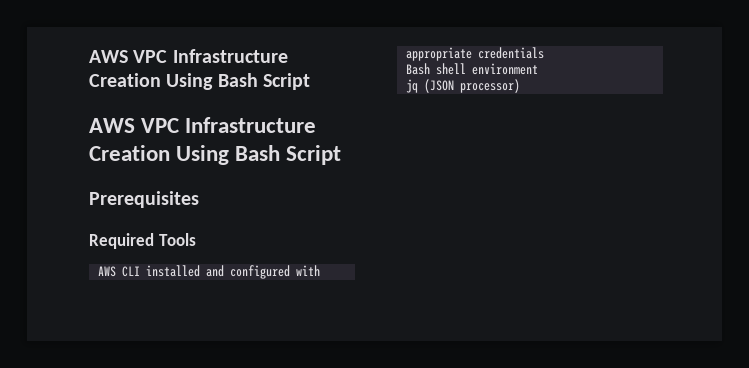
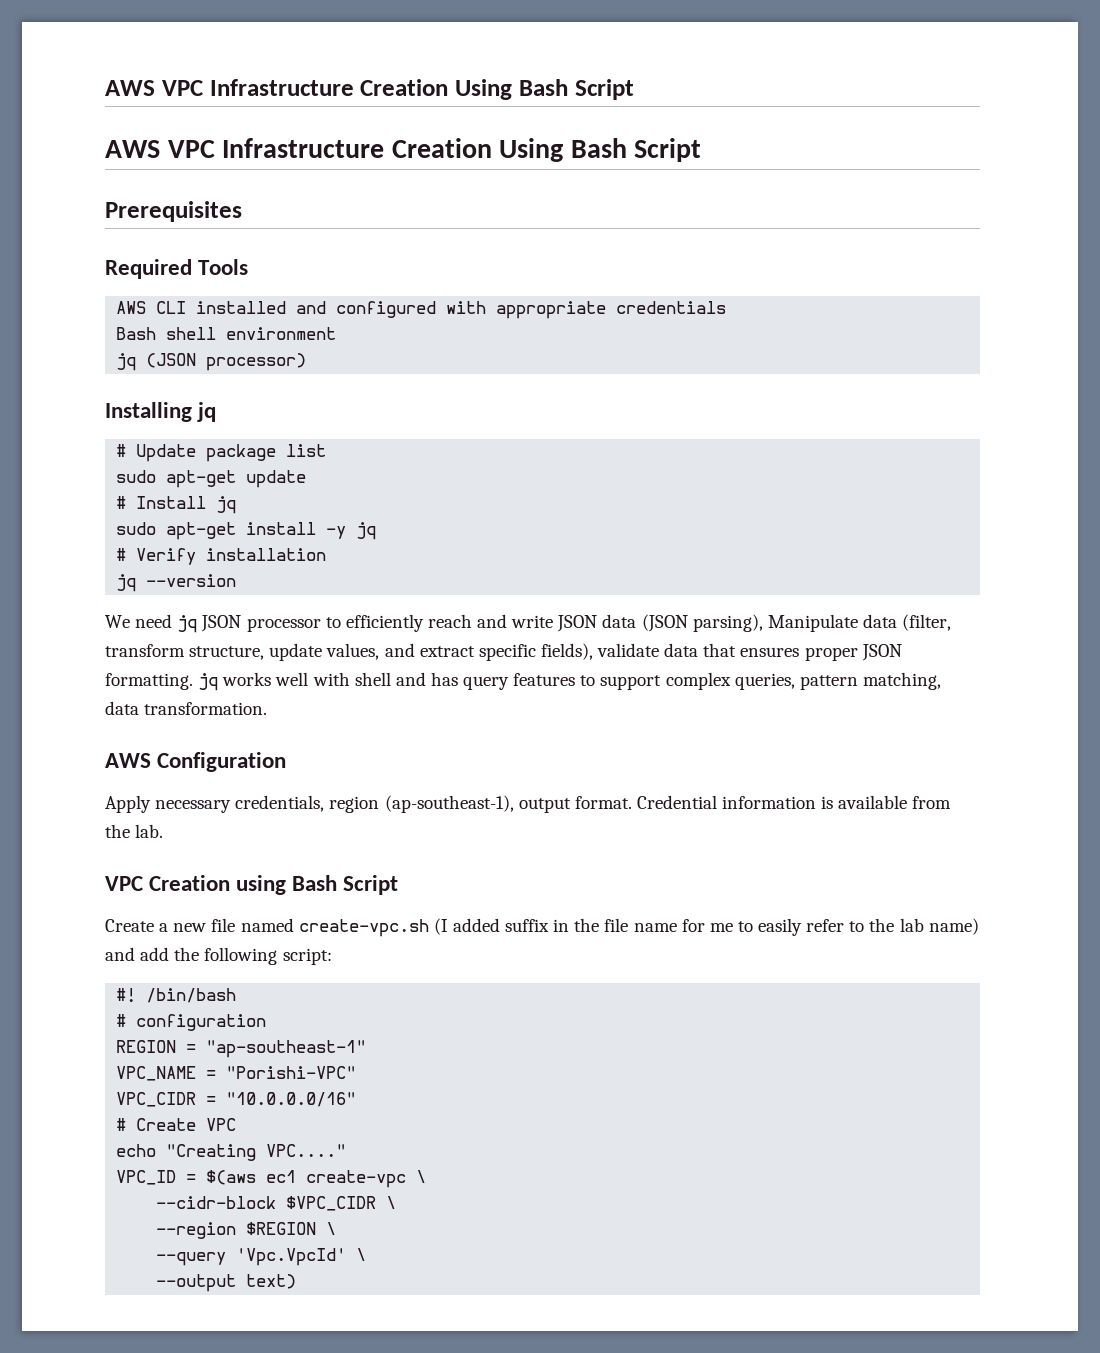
+ Installing jq
+ # Update package list
+ sudo apt-get update
+ # Install jq
+ sudo apt-get install -y jq
+ # Verify installation
+ jq --version
+ We need jq JSON processor to efficiently reach and write JSON data (JSON parsing), Manipulate data (filter, transform structure, update values, and extract specific fields), validate data that ensures proper JSON formatting. jq works well with shell and has query features to support complex queries, pattern matching, data transformation.
+ AWS Configuration
+ Apply necessary credentials, region (ap-southeast-1), output format. Credential information is available from the lab.
+ VPC Creation using Bash Script
+ Create a new file named create-vpc.sh (I added suffix in the file name for me to easily refer to the lab name) and add the following script:
+ #! /bin/bash
+ # configuration
+ REGION = "ap-southeast-1"
+ VPC_NAME = "Porishi-VPC"
+ VPC_CIDR = "10.0.0.0/16"
+ # Create VPC
+ echo "Creating VPC...."
+ VPC_ID = $(aws ec1 create-vpc \
+ --cidr-block $VPC_CIDR \
+ --region $REGION \
+ --query 'Vpc.VpcId' \
+ --output text)

